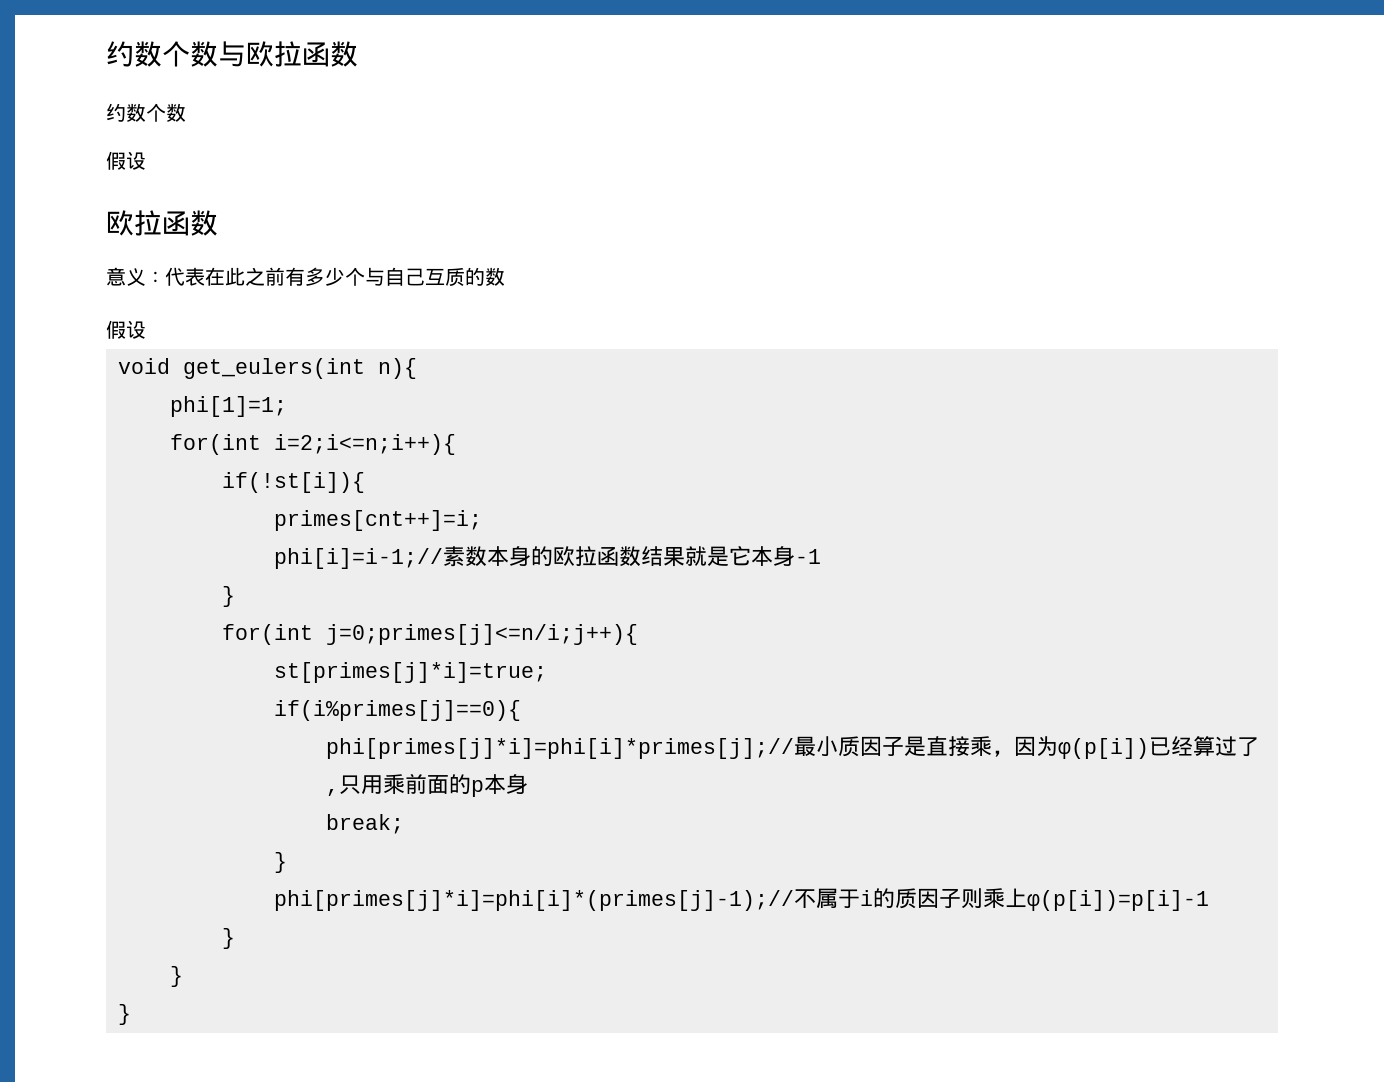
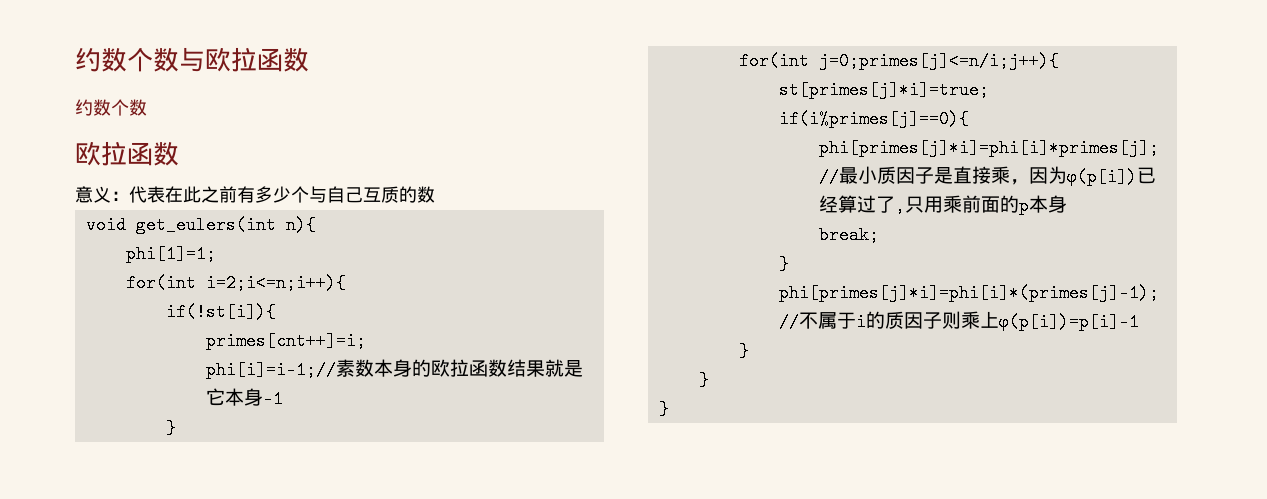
  约数个数与欧拉函数
  约数个数
- 假设
  意义：代表在此之前有多少个与自己互质的数
- 假设

